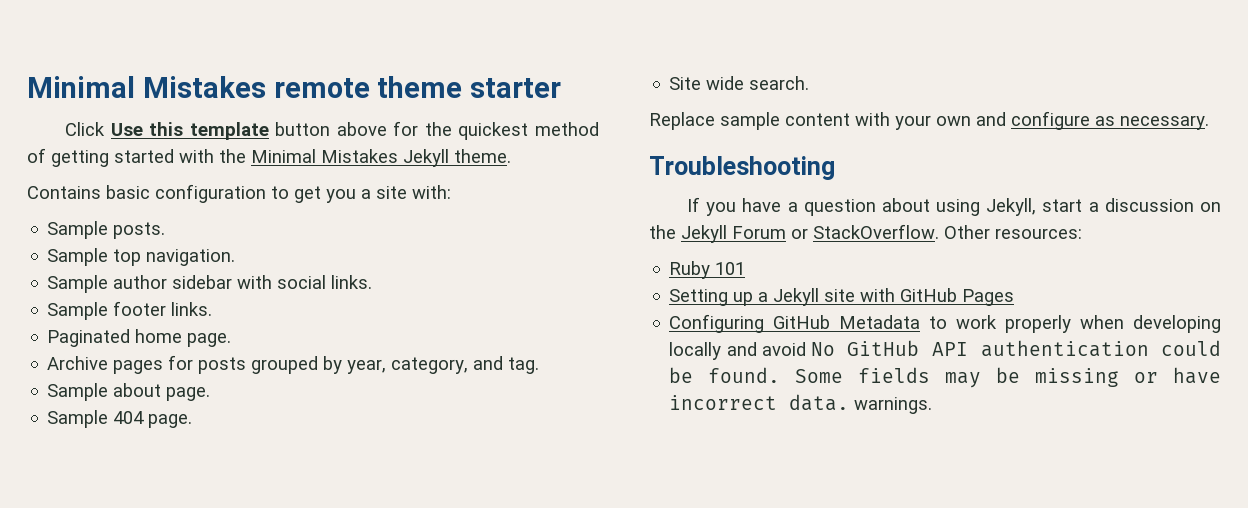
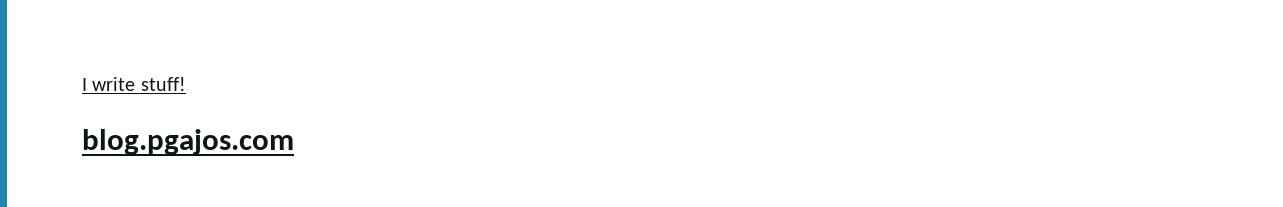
- Minimal Mistakes remote theme starter
- Click Use this template button above for the quickest method of getting started with the Minimal Mistakes Jekyll theme.
- Contains basic configuration to get you a site with:
- Sample posts.
- Sample top navigation.
- Sample author sidebar with social links.
- Sample footer links.
- Paginated home page.
- Archive pages for posts grouped by year, category, and tag.
- Sample about page.
- Sample 404 page.
- Site wide search.
- Replace sample content with your own and configure as necessary.
- Troubleshooting
- If you have a question about using Jekyll, start a discussion on the Jekyll Forum or StackOverflow. Other resources:
- Ruby 101
- Setting up a Jekyll site with GitHub Pages
- Configuring GitHub Metadata to work properly when developing locally and avoid No GitHub API authentication could be found. Some fields may be missing or have incorrect data. warnings.
+ I write stuff!
+ blog.pgajos.com

